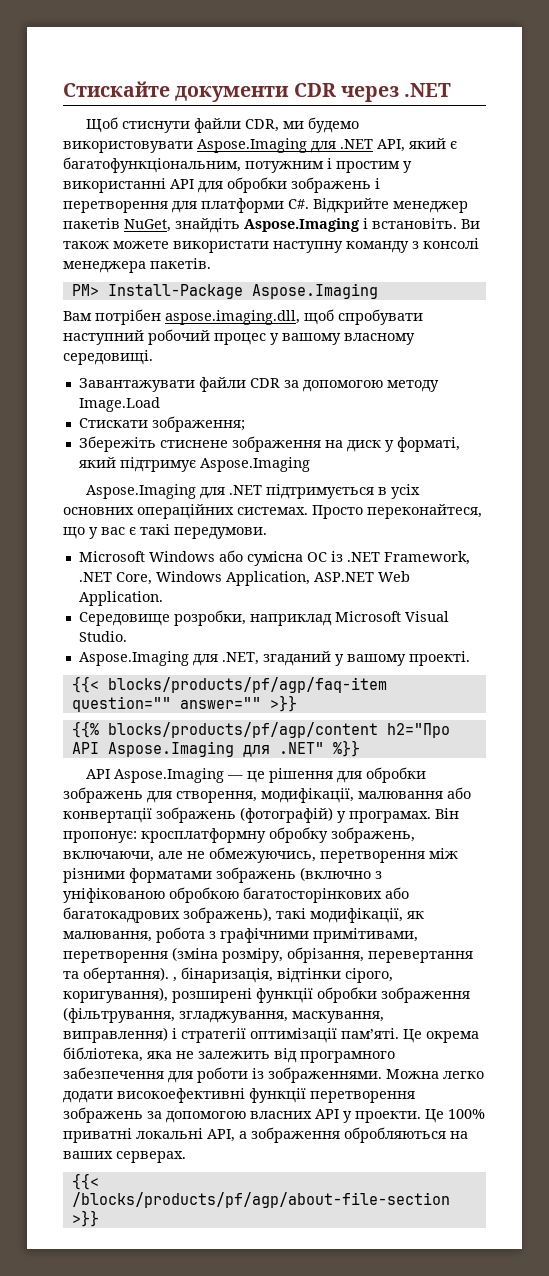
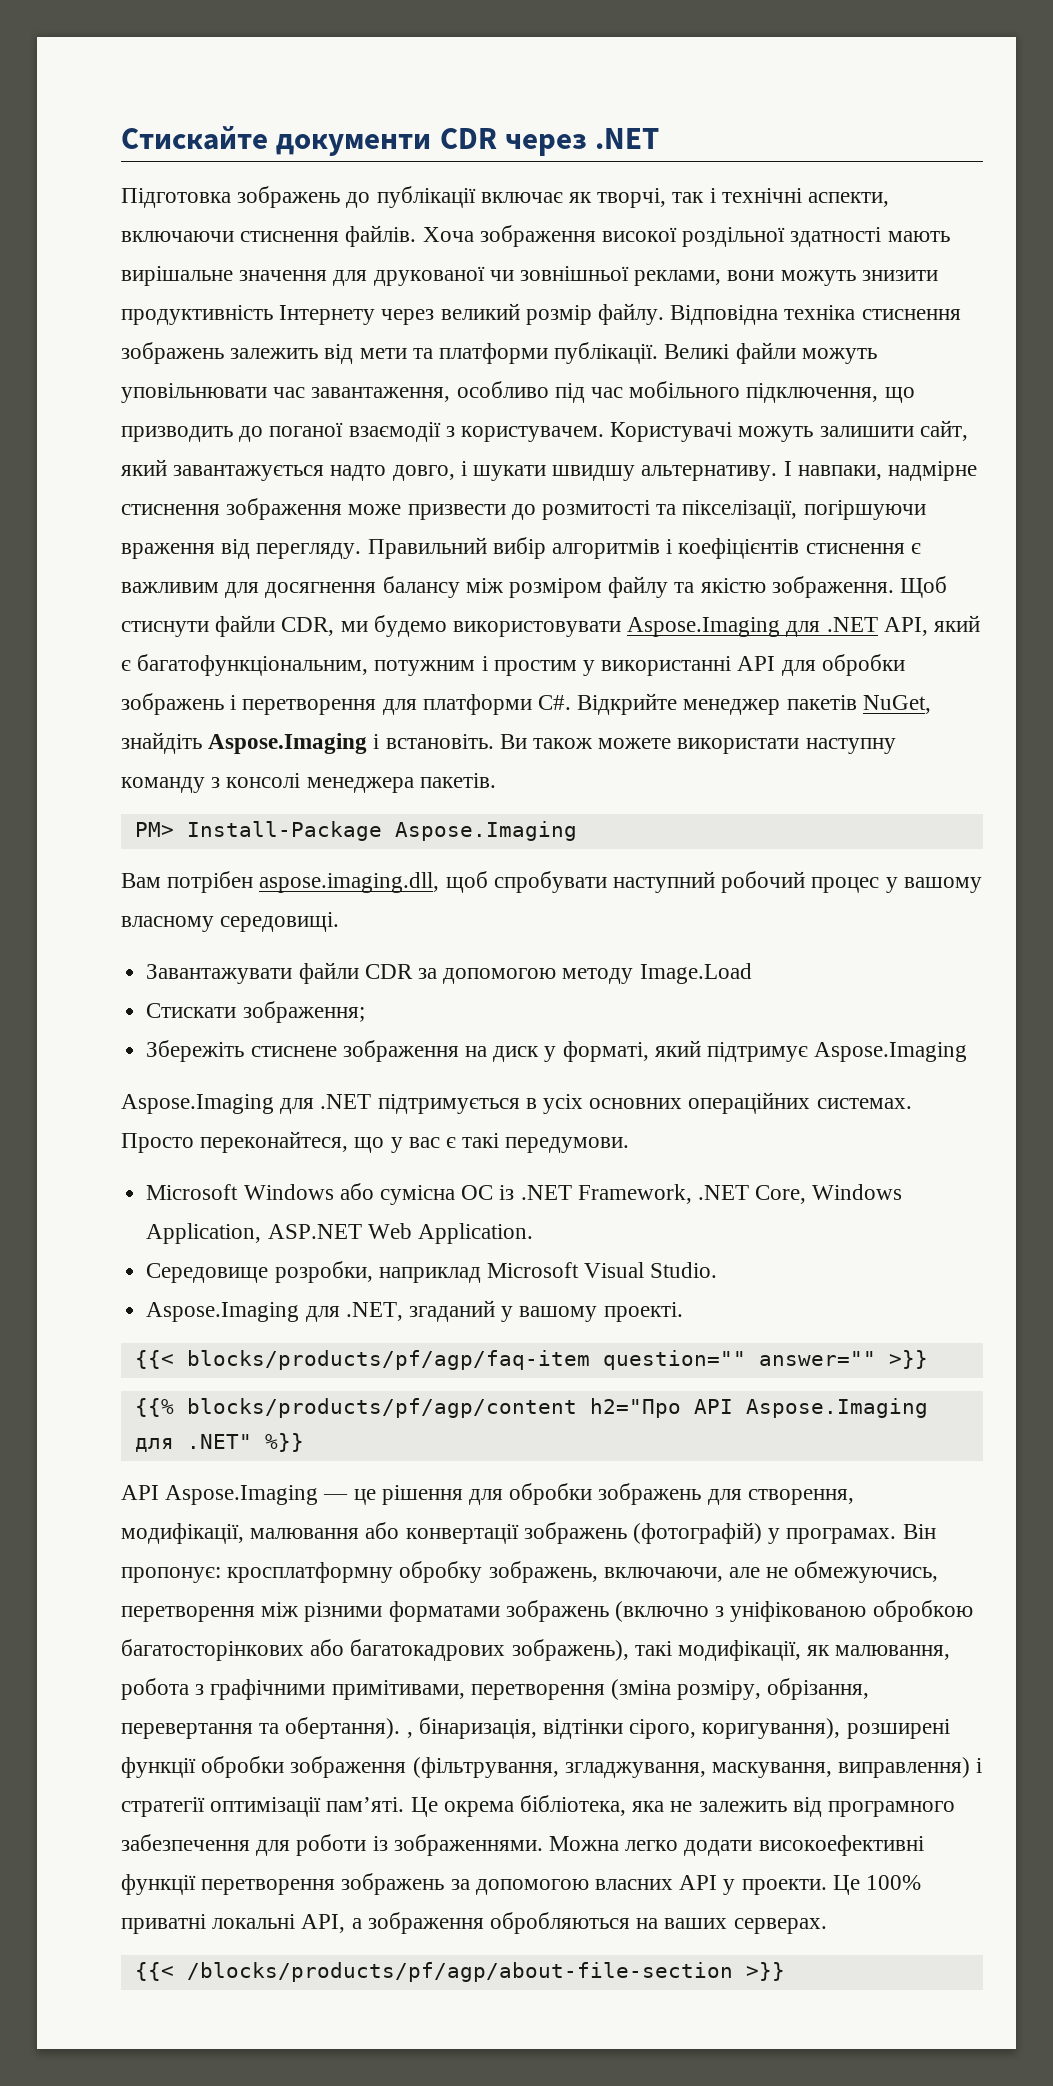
+ Підготовка зображень до публікації включає як творчі, так і технічні аспекти, включаючи стиснення файлів. Хоча зображення високої роздільної здатності мають вирішальне значення для друкованої чи зовнішньої реклами, вони можуть знизити продуктивність Інтернету через великий розмір файлу. Відповідна техніка стиснення зображень залежить від мети та платформи публікації. Великі файли можуть уповільнювати час завантаження, особливо під час мобільного підключення, що призводить до поганої взаємодії з користувачем. Користувачі можуть залишити сайт, який завантажується надто довго, і шукати швидшу альтернативу. І навпаки, надмірне стиснення зображення може призвести до розмитості та пікселізації, погіршуючи враження від перегляду. Правильний вибір алгоритмів і коефіцієнтів стиснення є важливим для досягнення балансу між розміром файлу та якістю зображення.

